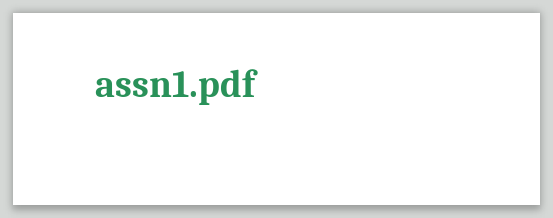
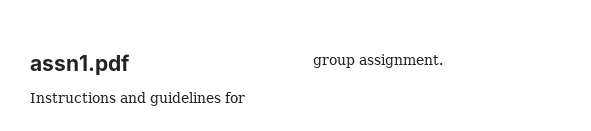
+ Instructions and guidelines for group assignment.

